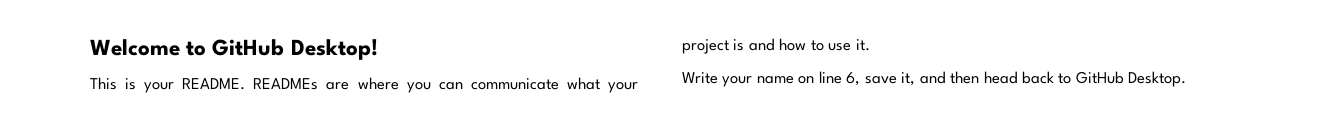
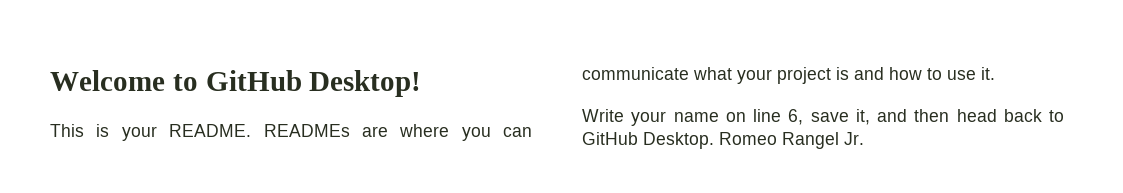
+ Romeo Rangel Jr.

